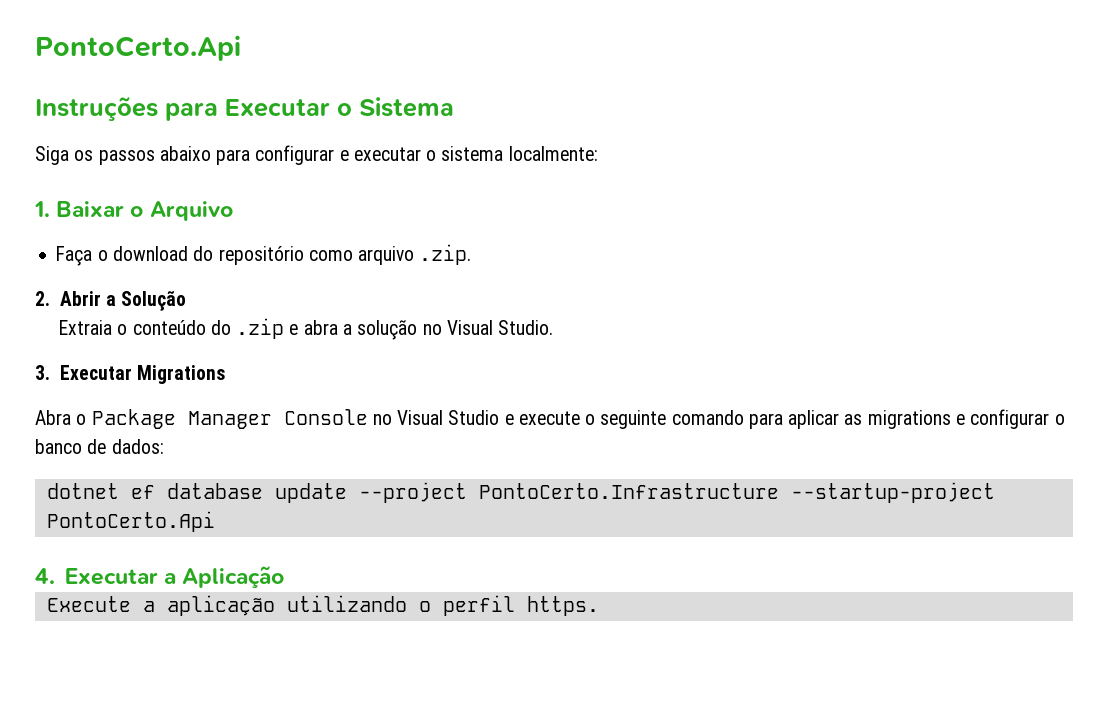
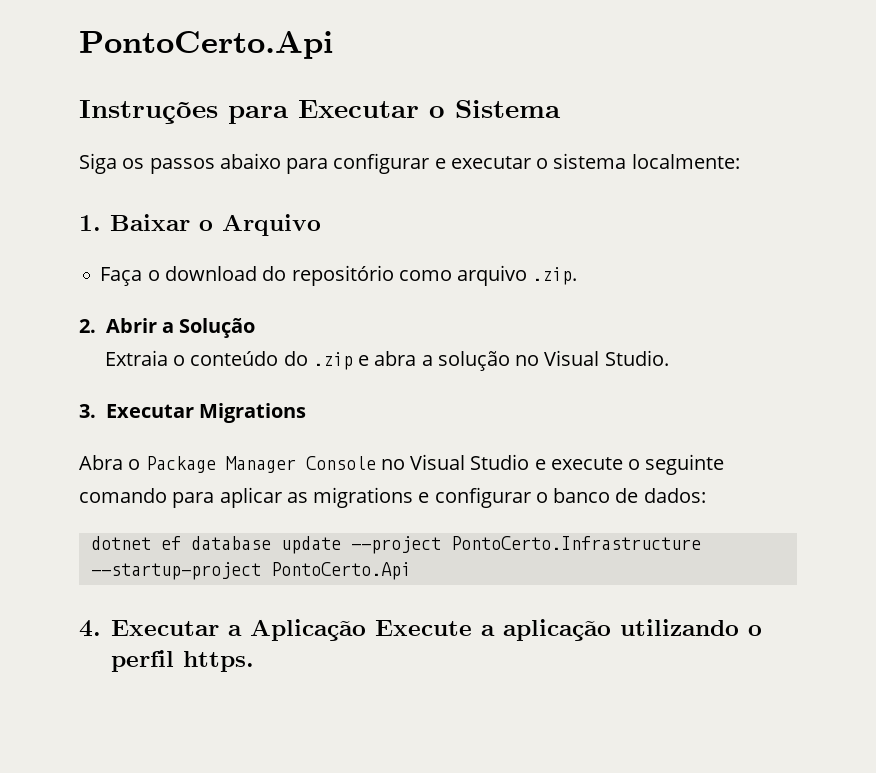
- 4. Executar a Aplicação
- Execute a aplicação utilizando o perfil https.
+ 4. Executar a Aplicação Execute a aplicação utilizando o perfil https.

